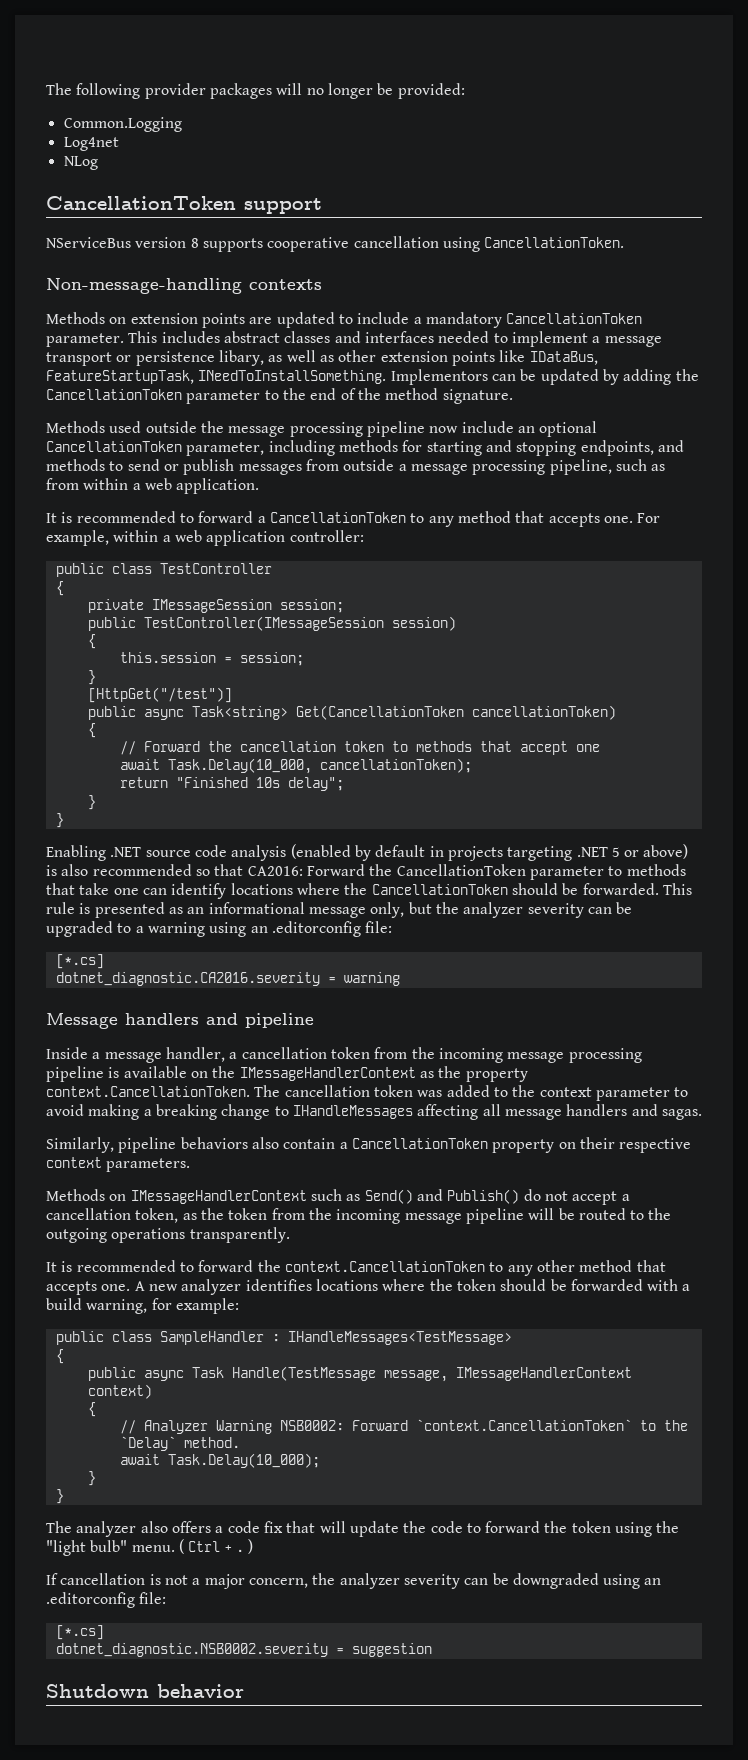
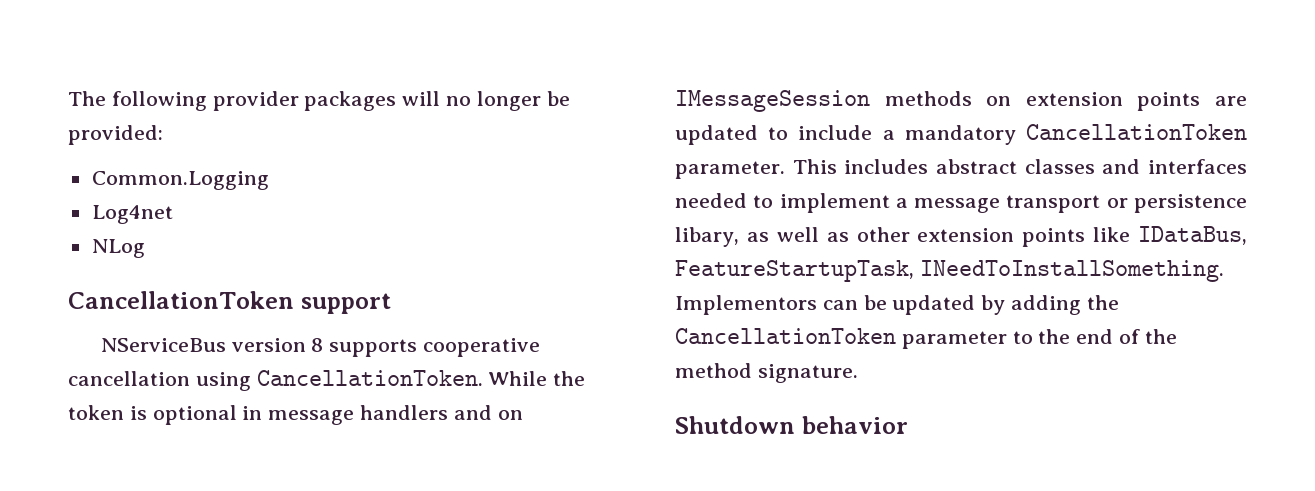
- NServiceBus version 8 supports cooperative cancellation using CancellationToken.
- Non-message-handling contexts
- Methods on extension points are updated to include a mandatory CancellationToken parameter.
+ NServiceBus version 8 supports cooperative cancellation using CancellationToken. While the token is optional in message handlers and on IMessageSession methods on extension points are updated to include a mandatory CancellationToken parameter.
- Methods used outside the message processing pipeline now include an optional CancellationToken parameter, including methods for starting and stopping endpoints, and methods to send or publish messages from outside a message processing pipeline, such as from within a web application.
- It is recommended to forward a CancellationToken to any method that accepts one. For example, within a web application controller:
- public class TestController
- {
- private IMessageSession session;
- public TestController(IMessageSession session)
- {
- this.session = session;
- }
- [HttpGet("/test")]
- public async Task<string> Get(CancellationToken cancellationToken)
- {
- // Forward the cancellation token to methods that accept one
- await Task.Delay(10_000, cancellationToken);
- return "Finished 10s delay";
- }
- }
- Enabling .NET source code analysis (enabled by default in projects targeting .NET 5 or above) is also recommended so that CA2016: Forward the CancellationToken parameter to methods that take one can identify locations where the CancellationToken should be forwarded. This rule is presented as an informational message only, but the analyzer severity can be upgraded to a warning using an .editorconfig file:
- [*.cs]
- dotnet_diagnostic.CA2016.severity = warning
- Message handlers and pipeline
- Inside a message handler, a cancellation token from the incoming message processing pipeline is available on the IMessageHandlerContext as the property context.CancellationToken. The cancellation token was added to the context parameter to avoid making a breaking change to IHandleMessages affecting all message handlers and sagas.
- Similarly, pipeline behaviors also contain a CancellationToken property on their respective context parameters.
- Methods on IMessageHandlerContext such as Send() and Publish() do not accept a cancellation token, as the token from the incoming message pipeline will be routed to the outgoing operations transparently.
- It is recommended to forward the context.CancellationToken to any other method that accepts one. A new analyzer identifies locations where the token should be forwarded with a build warning, for example:
- public class SampleHandler : IHandleMessages<TestMessage>
- {
- public async Task Handle(TestMessage message, IMessageHandlerContext context)
- {
- // Analyzer Warning NSB0002: Forward `context.CancellationToken` to the `Delay` method.
- await Task.Delay(10_000);
- }
- }
- The analyzer also offers a code fix that will update the code to forward the token using the "light bulb" menu. ( Ctrl + . )
- If cancellation is not a major concern, the analyzer severity can be downgraded using an .editorconfig file:
- [*.cs]
- dotnet_diagnostic.NSB0002.severity = suggestion

